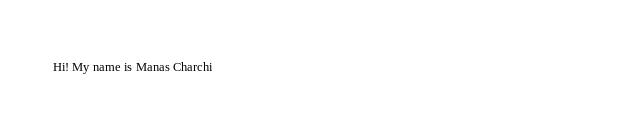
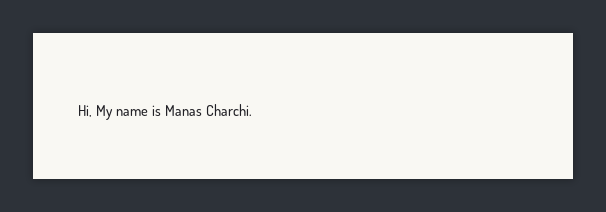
- Hi! My name is Manas Charchi
+ Hi, My name is Manas Charchi.

